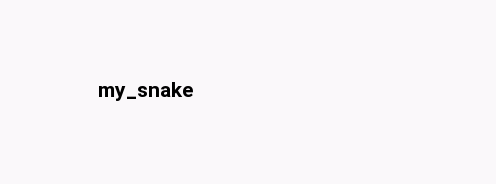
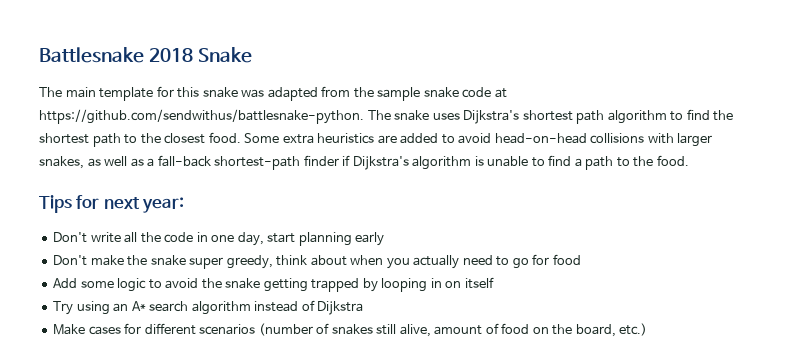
- my_snake
+ Battlesnake 2018 Snake
+ The main template for this snake was adapted from the sample snake code at https://github.com/sendwithus/battlesnake-python. The snake uses Dijkstra's shortest path algorithm to find the shortest path to the closest food. Some extra heuristics are added to avoid head-on-head collisions with larger snakes, as well as a fall-back shortest-path finder if Dijkstra's algorithm is unable to find a path to the food.
+ Tips for next year:
+ Don't write all the code in one day, start planning early
+ Don't make the snake super greedy, think about when you actually need to go for food
+ Add some logic to avoid the snake getting trapped by looping in on itself
+ Try using an A* search algorithm instead of Dijkstra
+ Make cases for different scenarios (number of snakes still alive, amount of food on the board, etc.)

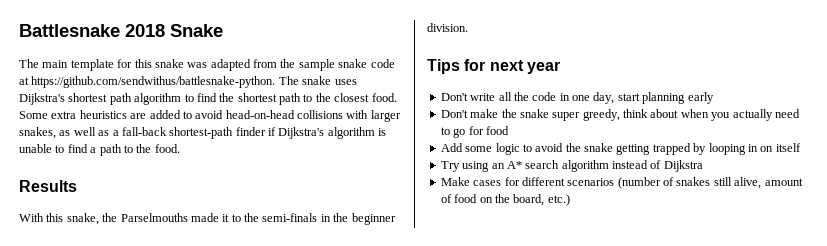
+ Results
+ With this snake, the Parselmouths made it to the semi-finals in the beginner division.
- Tips for next year:
+ Tips for next year

